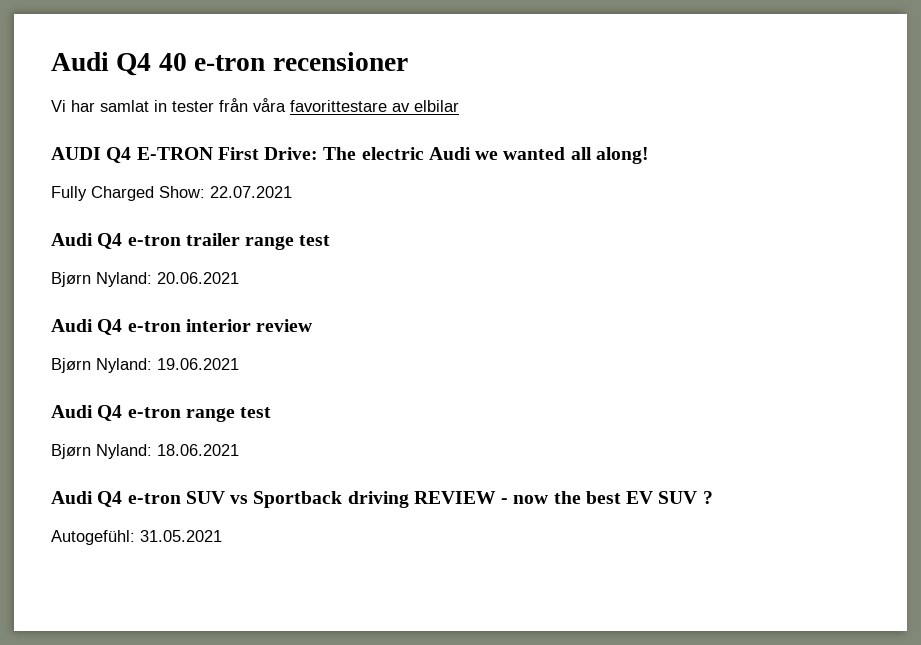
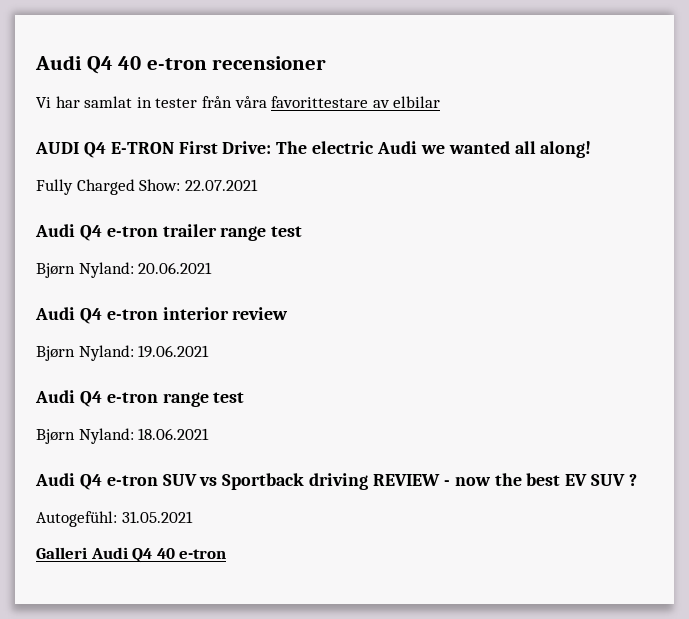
+ Galleri Audi Q4 40 e-tron

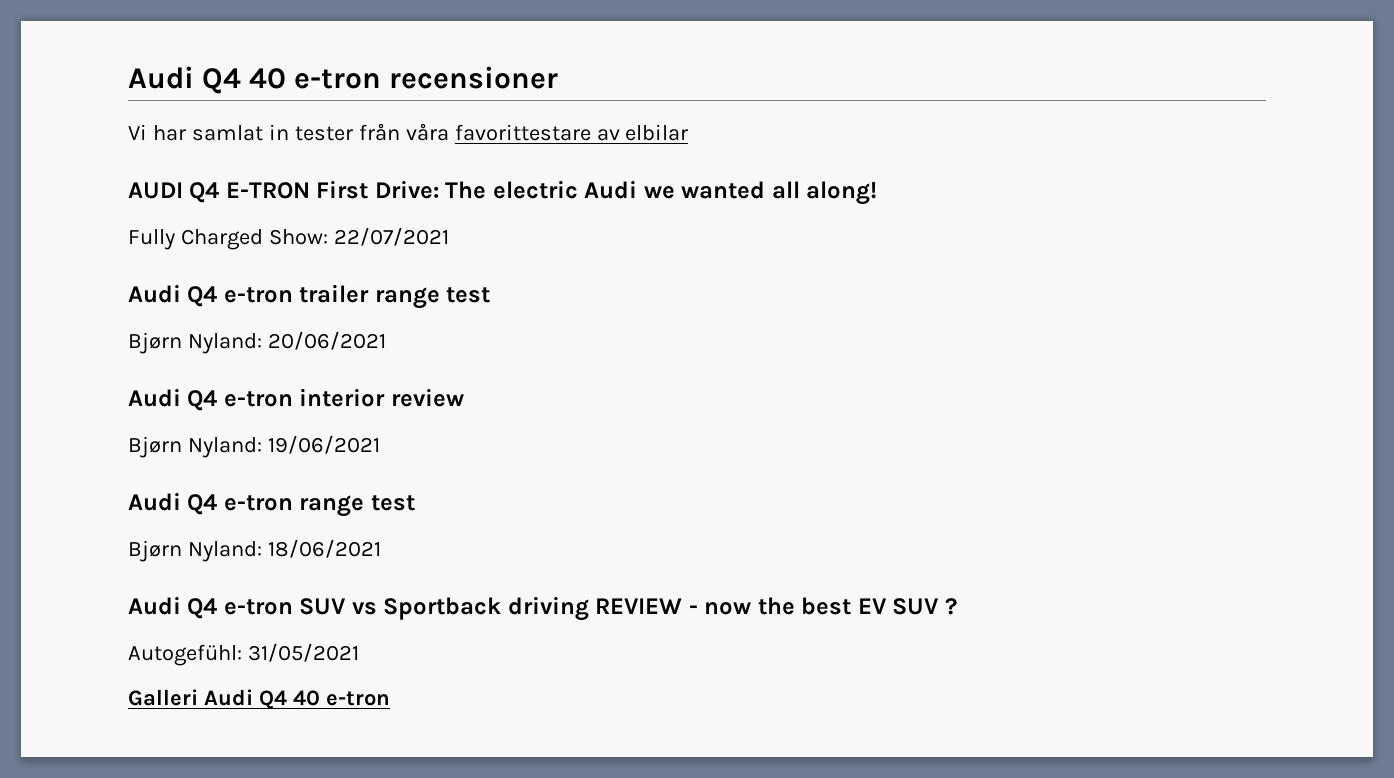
- Fully Charged Show: 22.07.2021
+ Fully Charged Show: 22/07/2021
- Bjørn Nyland: 20.06.2021
+ Bjørn Nyland: 20/06/2021
- Bjørn Nyland: 19.06.2021
+ Bjørn Nyland: 19/06/2021
- Bjørn Nyland: 18.06.2021
+ Bjørn Nyland: 18/06/2021
- Autogefühl: 31.05.2021
+ Autogefühl: 31/05/2021

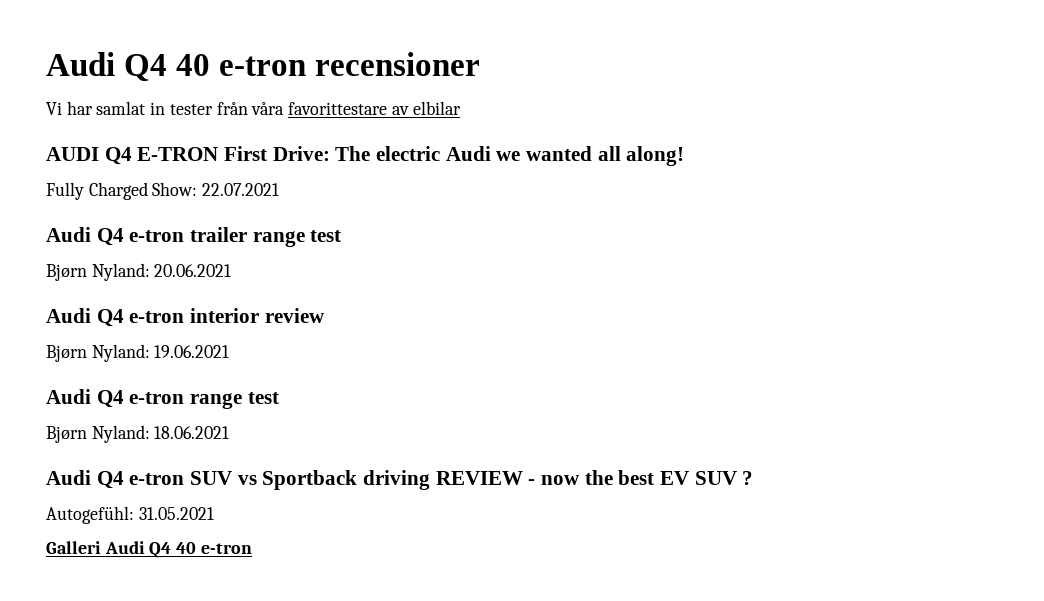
- Fully Charged Show: 22/07/2021
+ Fully Charged Show: 22.07.2021
- Bjørn Nyland: 20/06/2021
+ Bjørn Nyland: 20.06.2021
- Bjørn Nyland: 19/06/2021
+ Bjørn Nyland: 19.06.2021
- Bjørn Nyland: 18/06/2021
+ Bjørn Nyland: 18.06.2021
- Autogefühl: 31/05/2021
+ Autogefühl: 31.05.2021

